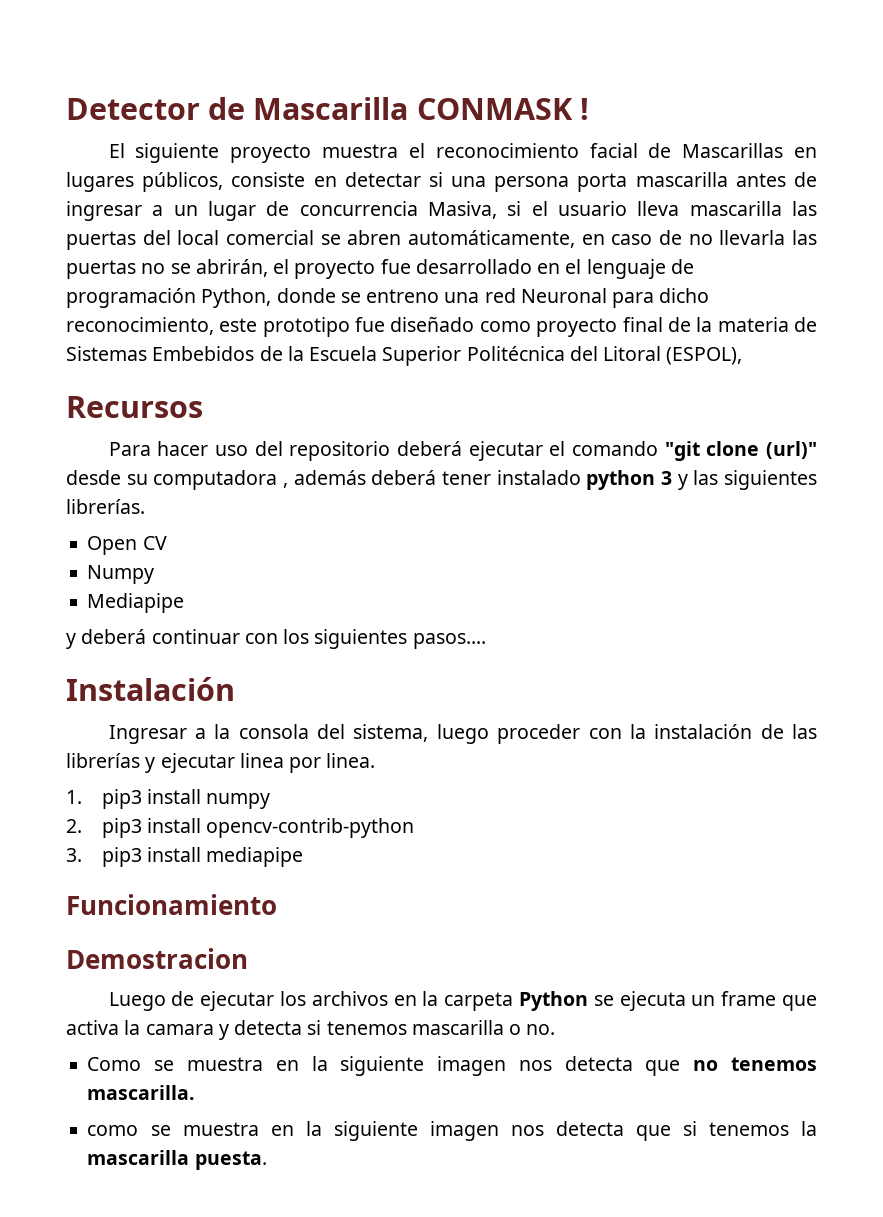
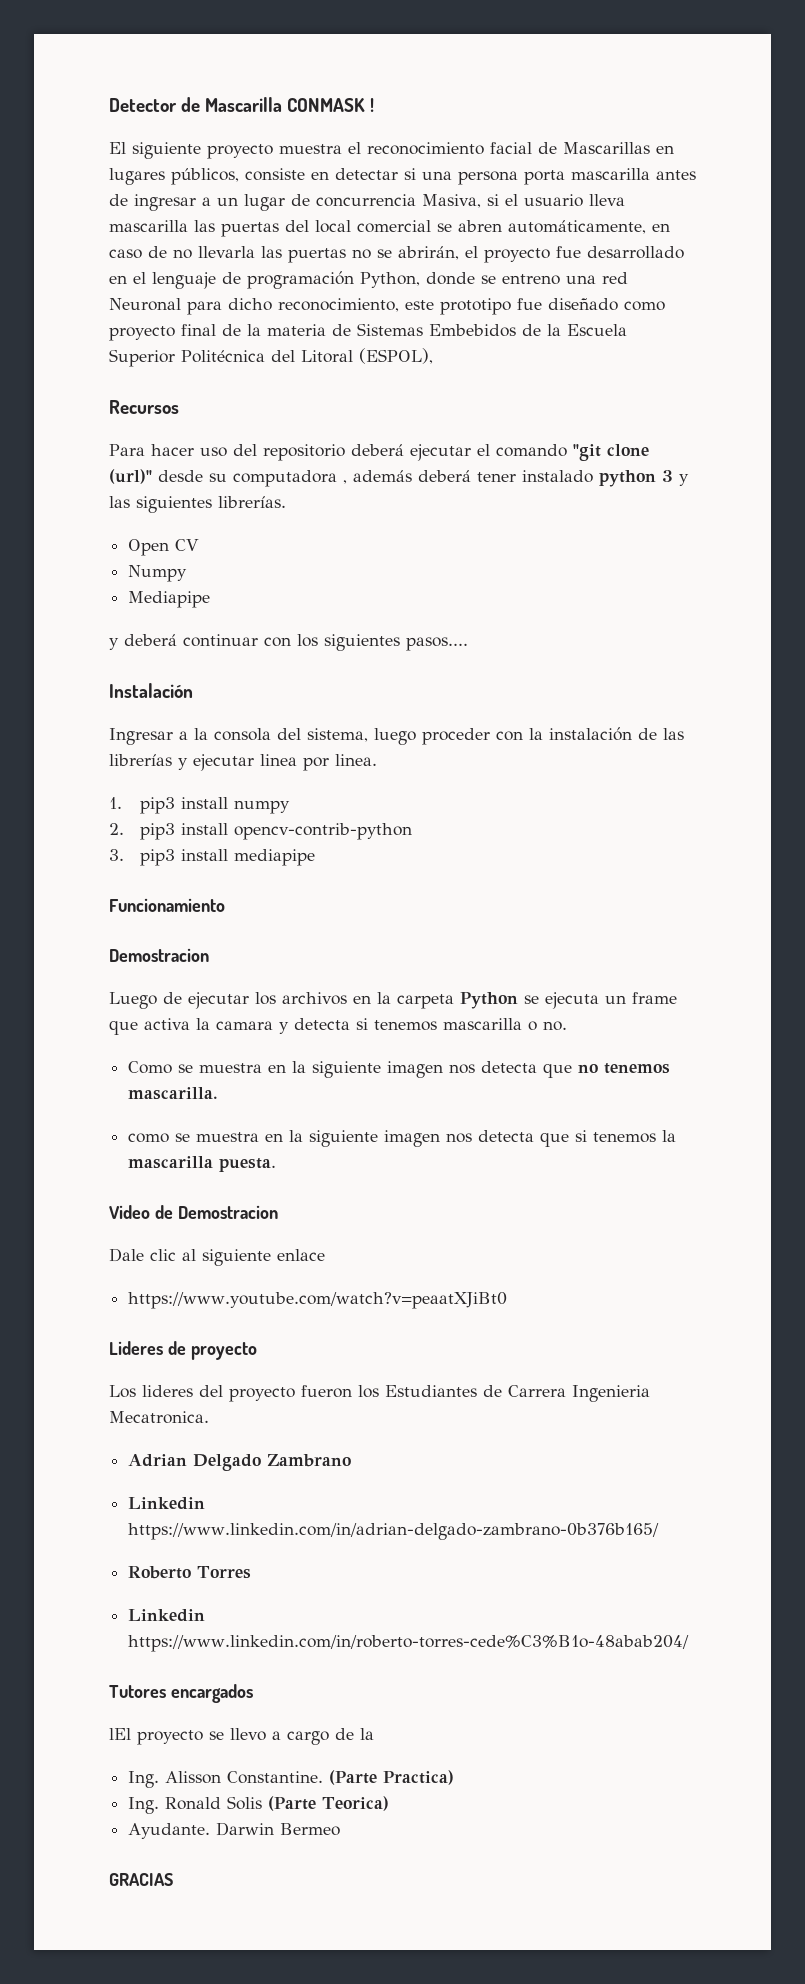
+ Video de Demostracion
+ Dale clic al siguiente enlace
+ https://www.youtube.com/watch?v=peaatXJiBt0
+ Lideres de proyecto
+ Los lideres del proyecto fueron los Estudiantes de Carrera Ingenieria Mecatronica.
+ Adrian Delgado Zambrano
+ Linkedin https://www.linkedin.com/in/adrian-delgado-zambrano-0b376b165/
+ Roberto Torres
+ Linkedin https://www.linkedin.com/in/roberto-torres-cede%C3%B1o-48abab204/
+ Tutores encargados
+ lEl proyecto se llevo a cargo de la
+ Ing. Alisson Constantine. (Parte Practica)
+ Ing. Ronald Solis (Parte Teorica)
+ Ayudante. Darwin Bermeo
+ GRACIAS

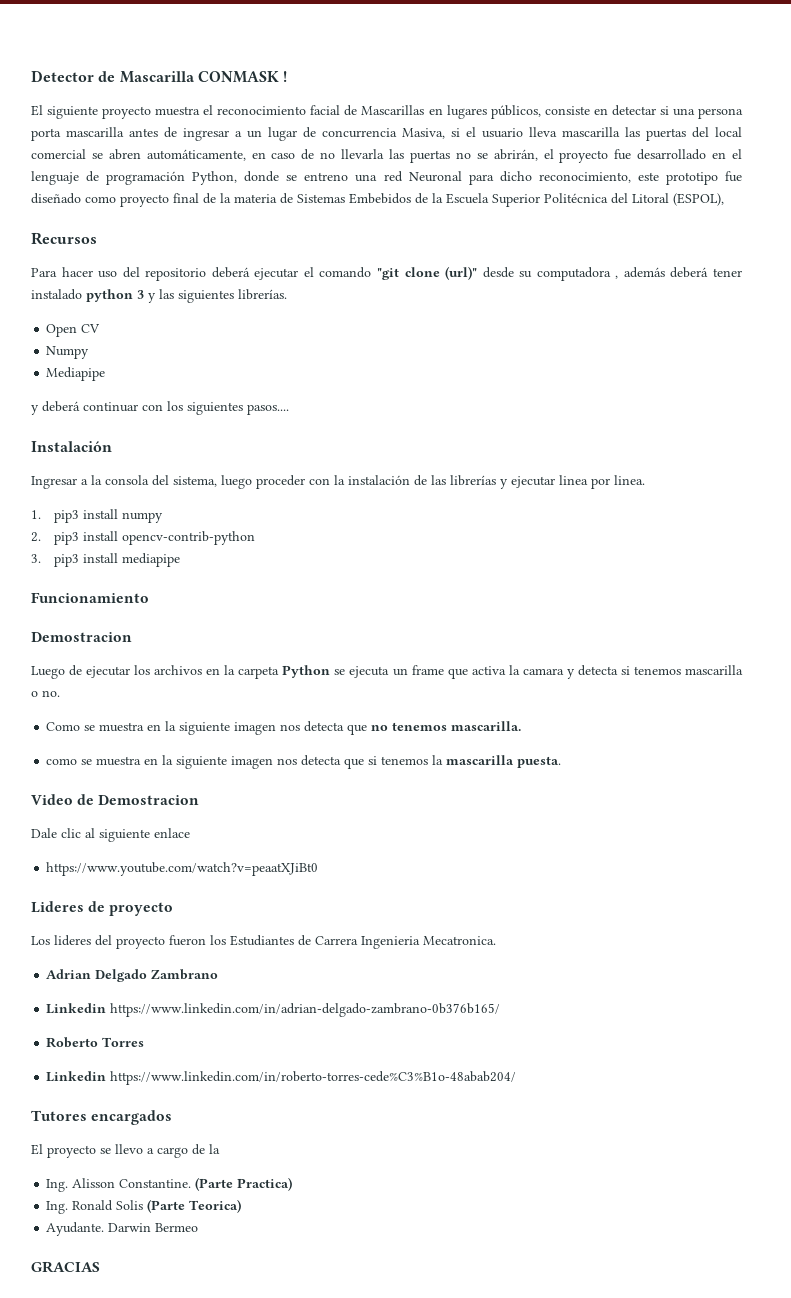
- lEl proyecto se llevo a cargo de la
+ El proyecto se llevo a cargo de la

